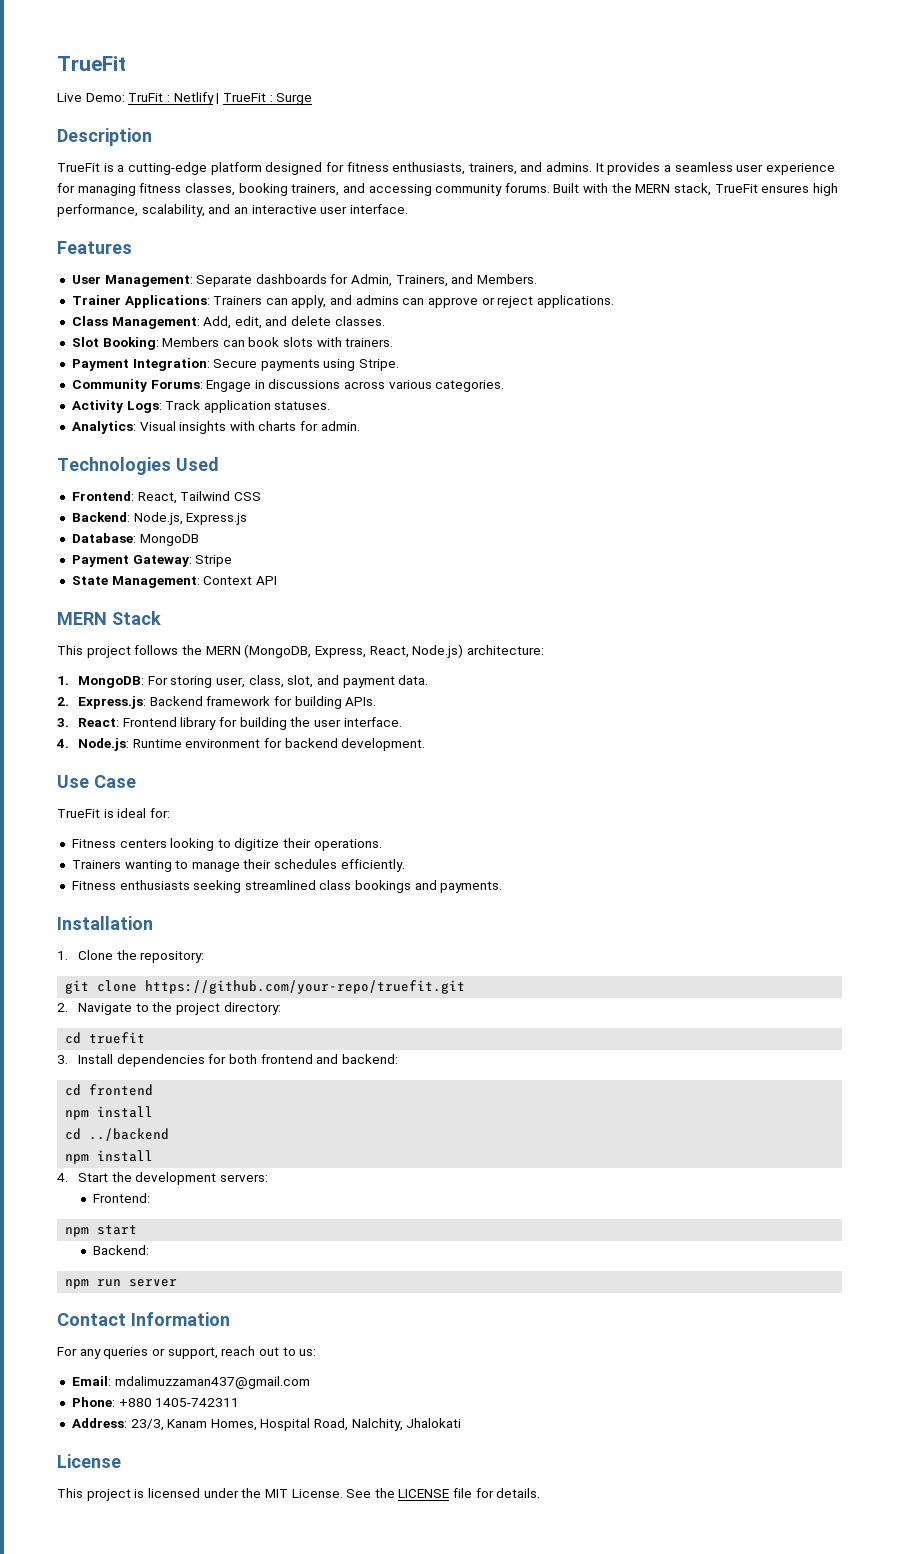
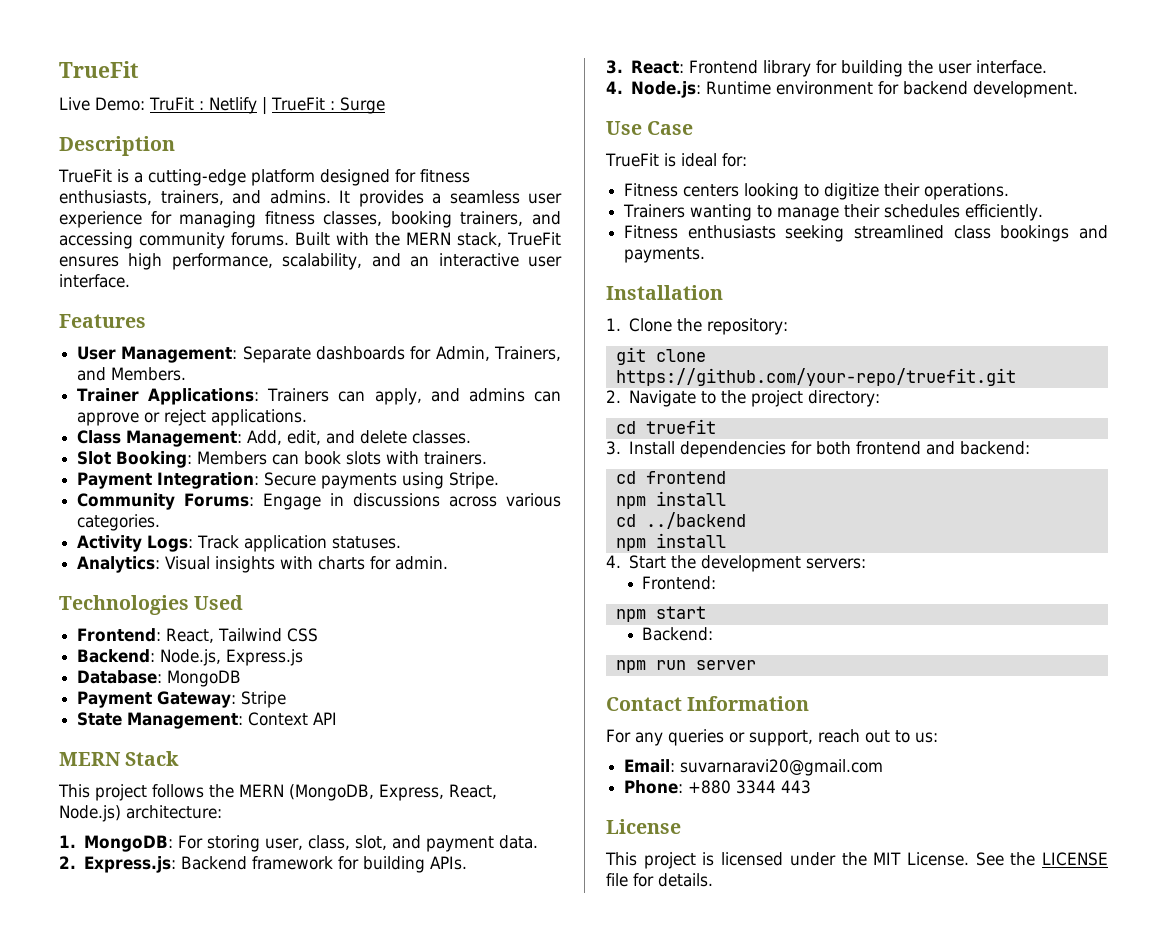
- Email: mdalimuzzaman437@gmail.com
+ Email: suvarnaravi20@gmail.com
- Phone: +880 1405-742311
- Address: 23/3, Kanam Homes, Hospital Road, Nalchity, Jhalokati
+ Phone: +880 3344 443

